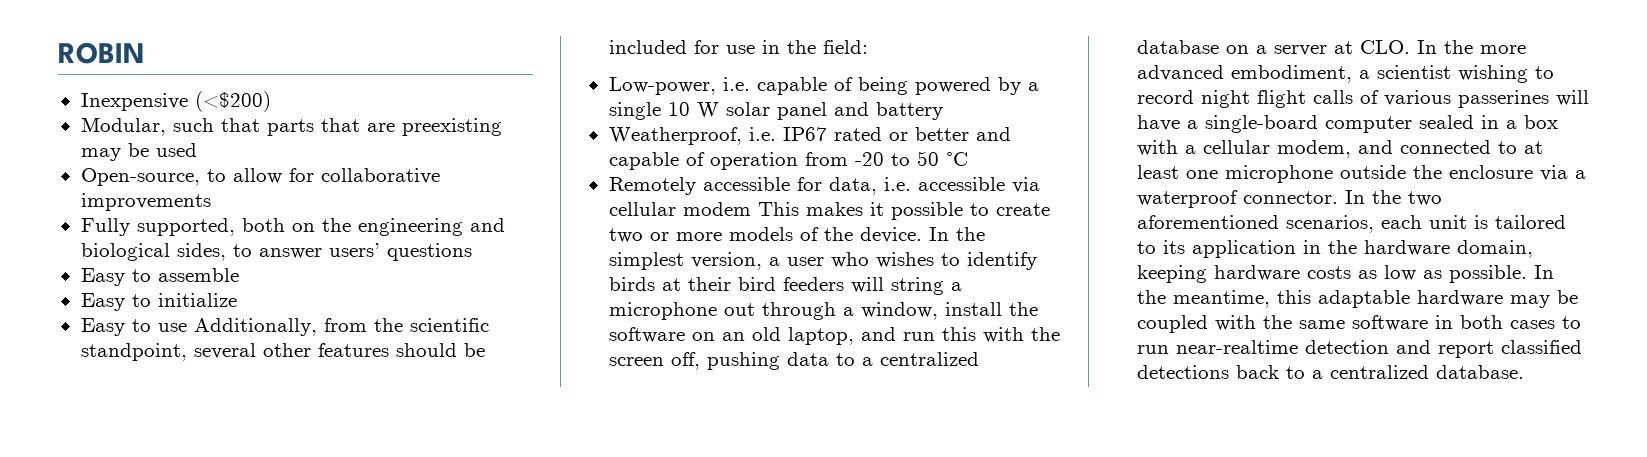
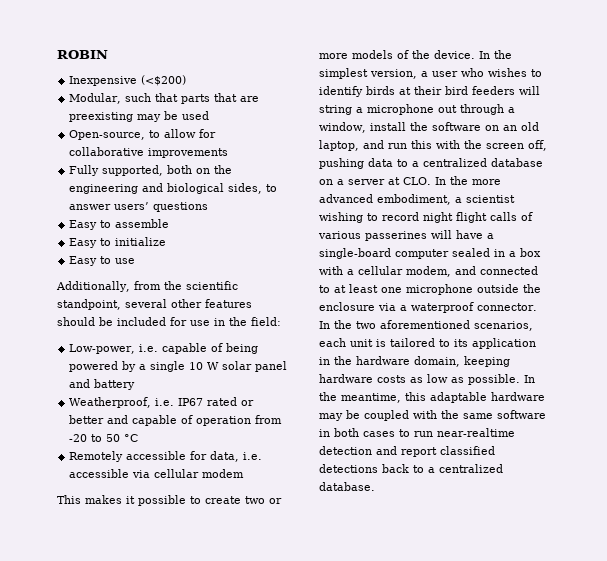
- Easy to use Additionally, from the scientific standpoint, several other features should be included for use in the field:
+ Easy to use
+ Additionally, from the scientific standpoint, several other features should be included for use in the field:
- Remotely accessible for data, i.e. accessible via cellular modem This makes it possible to create two or more models of the device.
+ Remotely accessible for data, i.e. accessible via cellular modem
+ This makes it possible to create two or more models of the device.

